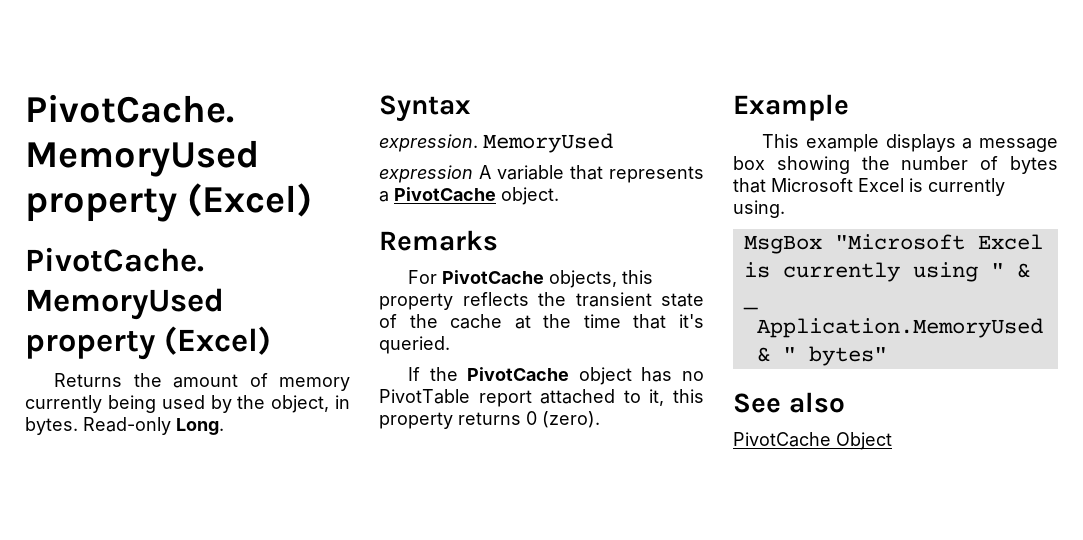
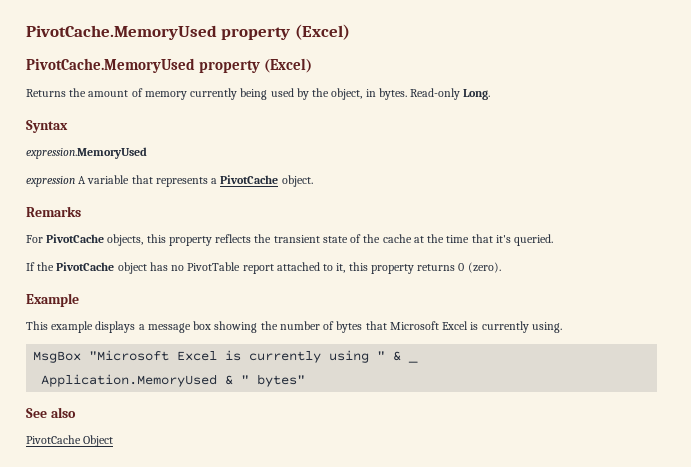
- expression. MemoryUsed
+ expression.MemoryUsed

